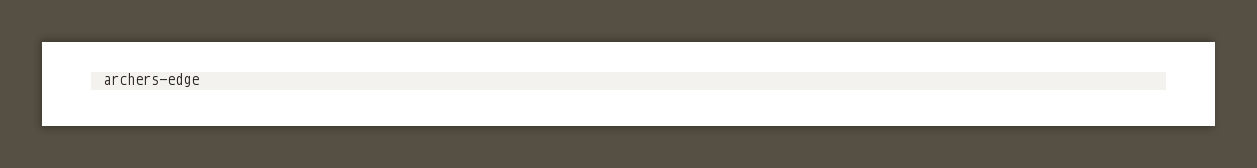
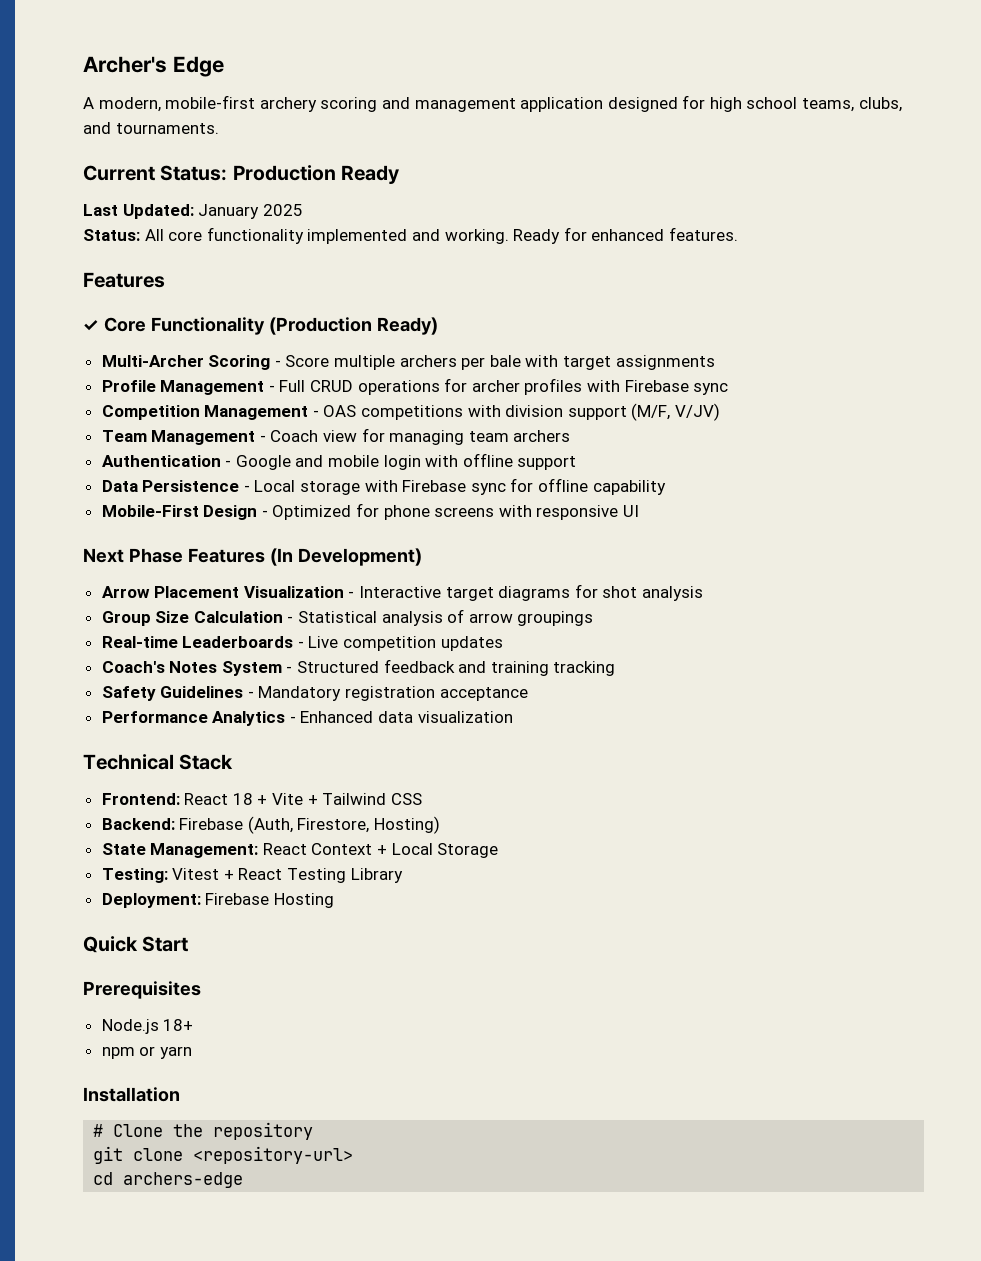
- archers-edge
+ Archer's Edge
+ A modern, mobile-first archery scoring and management application designed for high school teams, clubs, and tournaments.
+ Current Status: Production Ready
+ Last Updated: January 2025
+ Status: All core functionality implemented and working. Ready for enhanced features.
+ Features
+ ✓ Core Functionality (Production Ready)
+ Multi-Archer Scoring - Score multiple archers per bale with target assignments
+ Profile Management - Full CRUD operations for archer profiles with Firebase sync
+ Competition Management - OAS competitions with division support (M/F, V/JV)
+ Team Management - Coach view for managing team archers
+ Authentication - Google and mobile login with offline support
+ Data Persistence - Local storage with Firebase sync for offline capability
+ Mobile-First Design - Optimized for phone screens with responsive UI
+ Next Phase Features (In Development)
+ Arrow Placement Visualization - Interactive target diagrams for shot analysis
+ Group Size Calculation - Statistical analysis of arrow groupings
+ Real-time Leaderboards - Live competition updates
+ Coach's Notes System - Structured feedback and training tracking
+ Safety Guidelines - Mandatory registration acceptance
+ Performance Analytics - Enhanced data visualization
+ Technical Stack
+ Frontend: React 18 + Vite + Tailwind CSS
+ Backend: Firebase (Auth, Firestore, Hosting)
+ State Management: React Context + Local Storage
+ Testing: Vitest + React Testing Library
+ Deployment: Firebase Hosting
+ Quick Start
+ Prerequisites
+ Node.js 18+
+ npm or yarn
+ Installation
+ # Clone the repository
+ git clone <repository-url>
+ cd archers-edge

